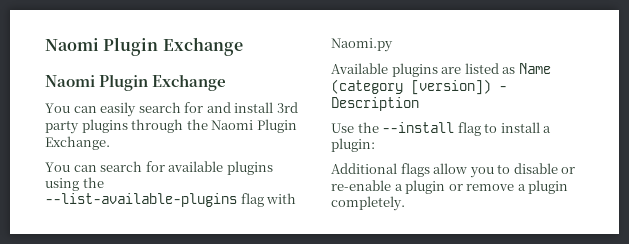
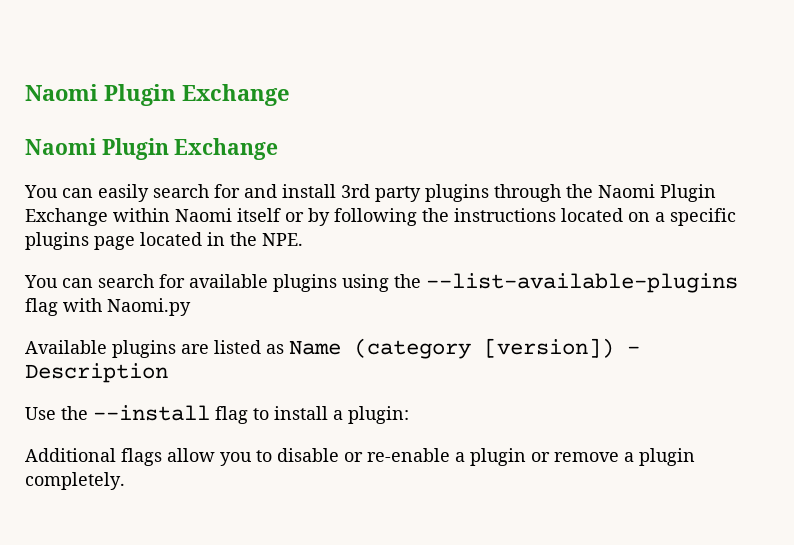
- You can easily search for and install 3rd party plugins through the Naomi Plugin Exchange.
+ You can easily search for and install 3rd party plugins through the Naomi Plugin Exchange within Naomi itself or by following the instructions located on a specific plugins page located in the NPE.

